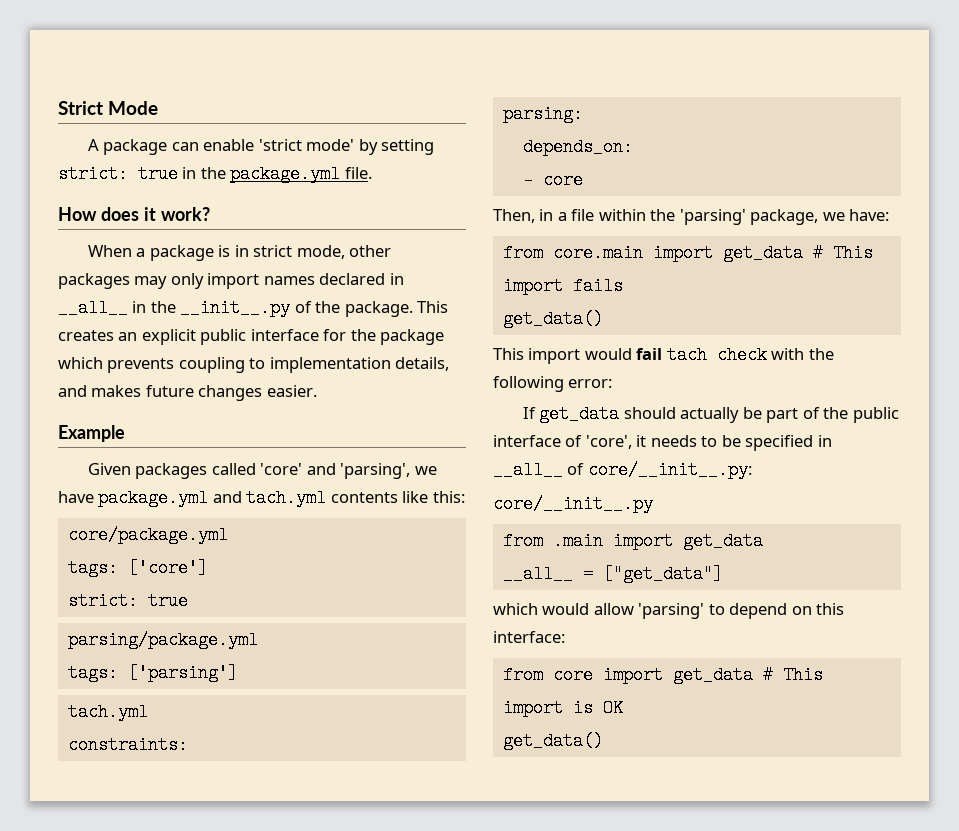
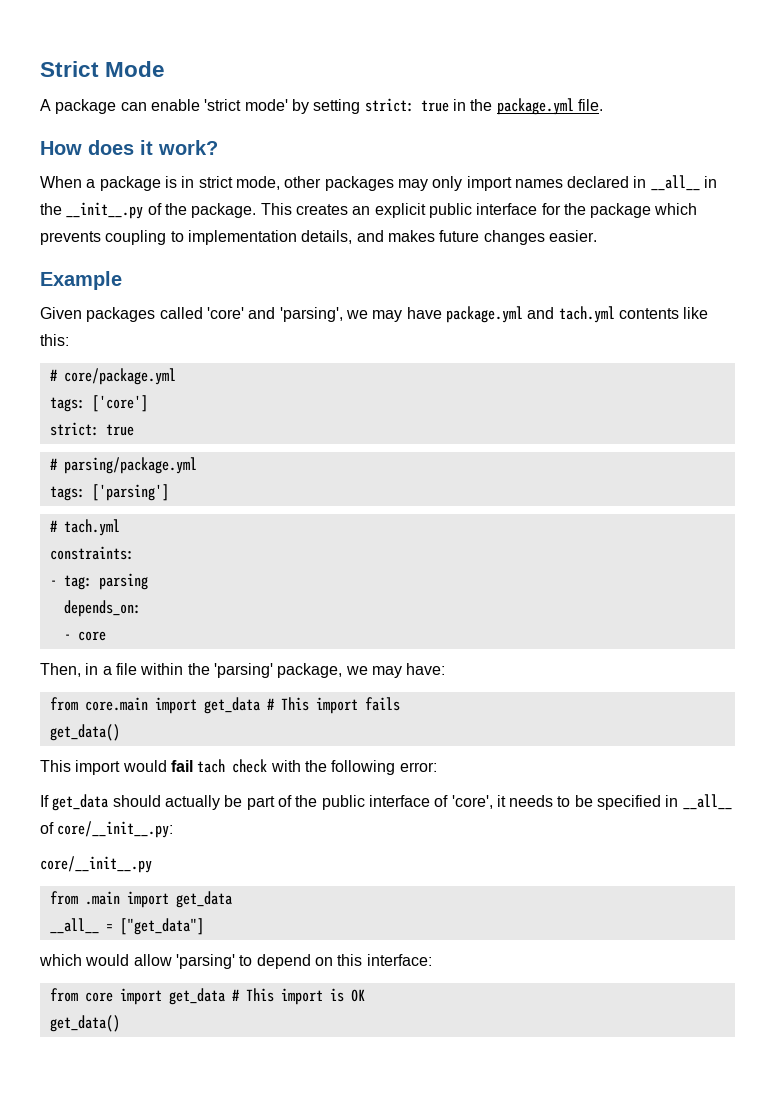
- Given packages called 'core' and 'parsing', we have package.yml and tach.yml contents like this:
+ Given packages called 'core' and 'parsing', we may have package.yml and tach.yml contents like this:
- core/package.yml
+ # core/package.yml
- parsing/package.yml
+ # parsing/package.yml
  tags: ['parsing']
- tach.yml
+ # tach.yml
- parsing:
+ - tag: parsing
- Then, in a file within the 'parsing' package, we have:
+ Then, in a file within the 'parsing' package, we may have:

